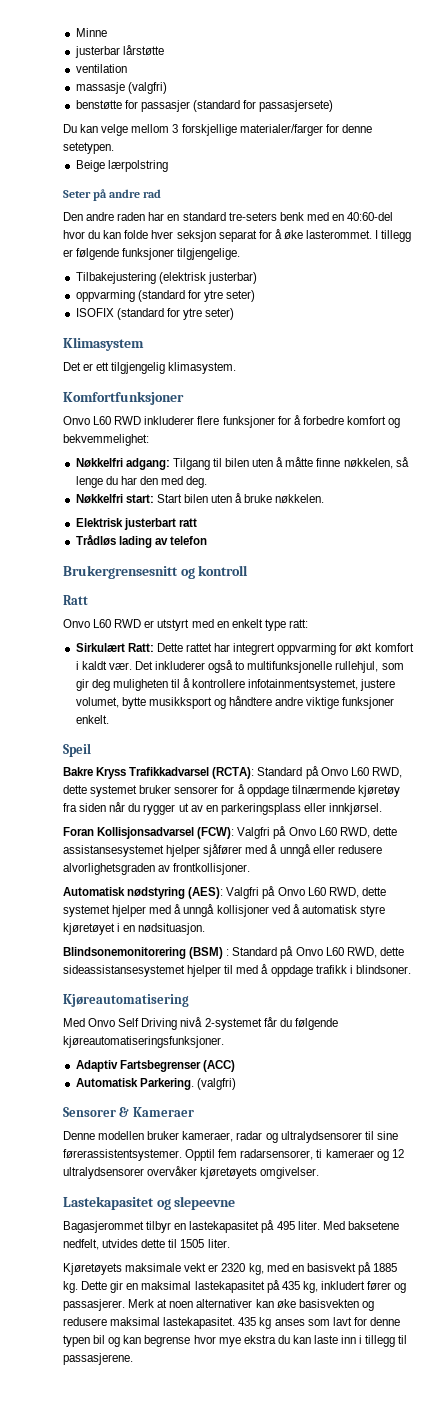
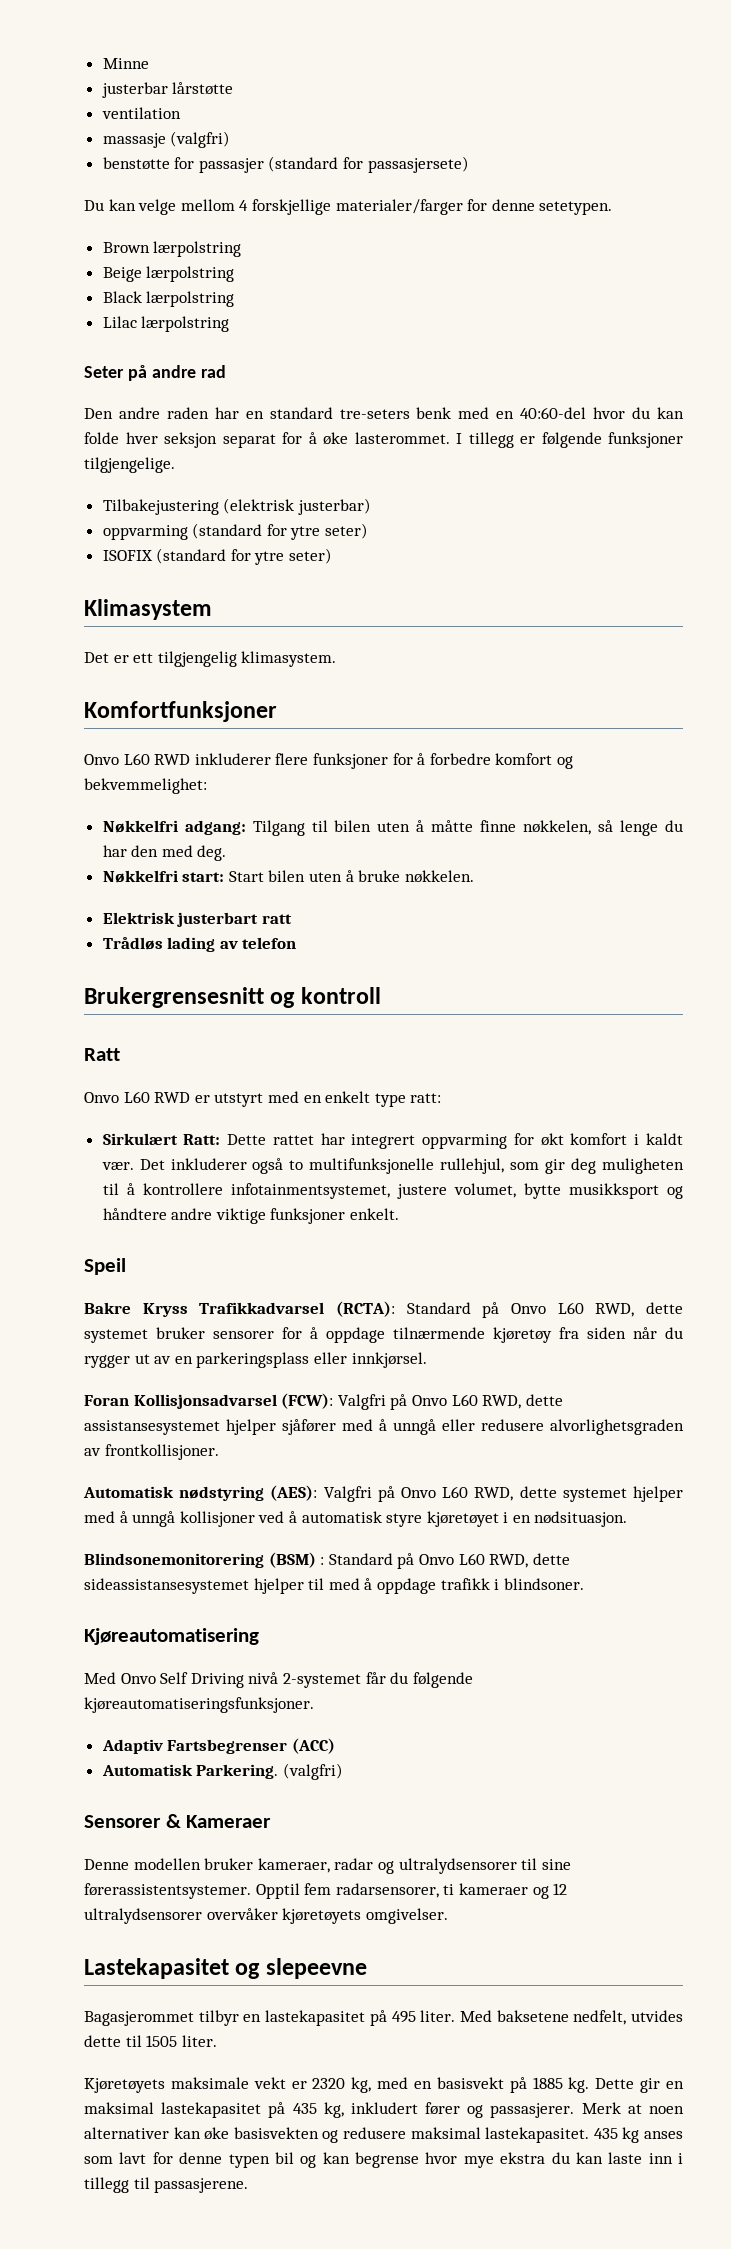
- Du kan velge mellom 3 forskjellige materialer/farger for denne setetypen.
+ Du kan velge mellom 4 forskjellige materialer/farger for denne setetypen.
+ Brown lærpolstring
+ Black lærpolstring
+ Lilac lærpolstring

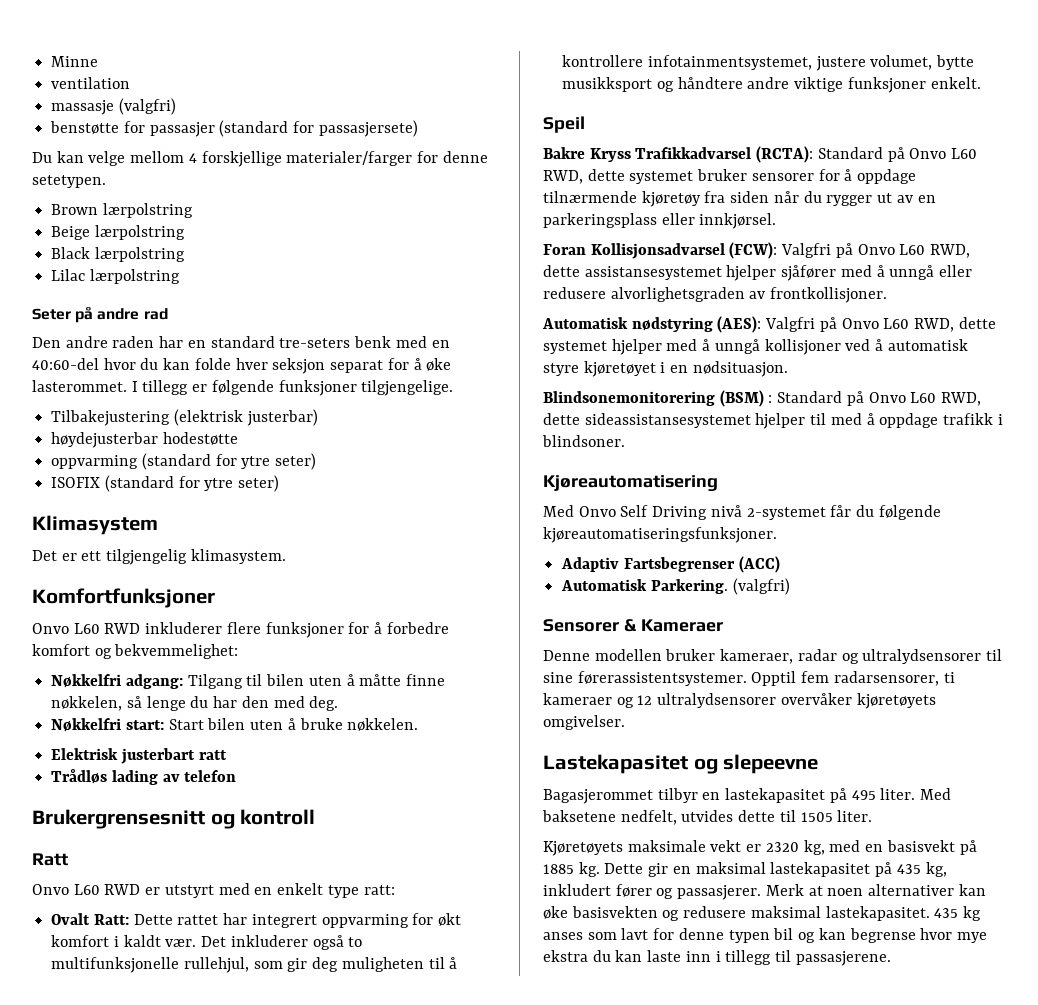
- justerbar lårstøtte
+ høydejusterbar hodestøtte
- Sirkulært Ratt: Dette rattet har integrert oppvarming for økt komfort i kaldt vær.
+ Ovalt Ratt: Dette rattet har integrert oppvarming for økt komfort i kaldt vær.

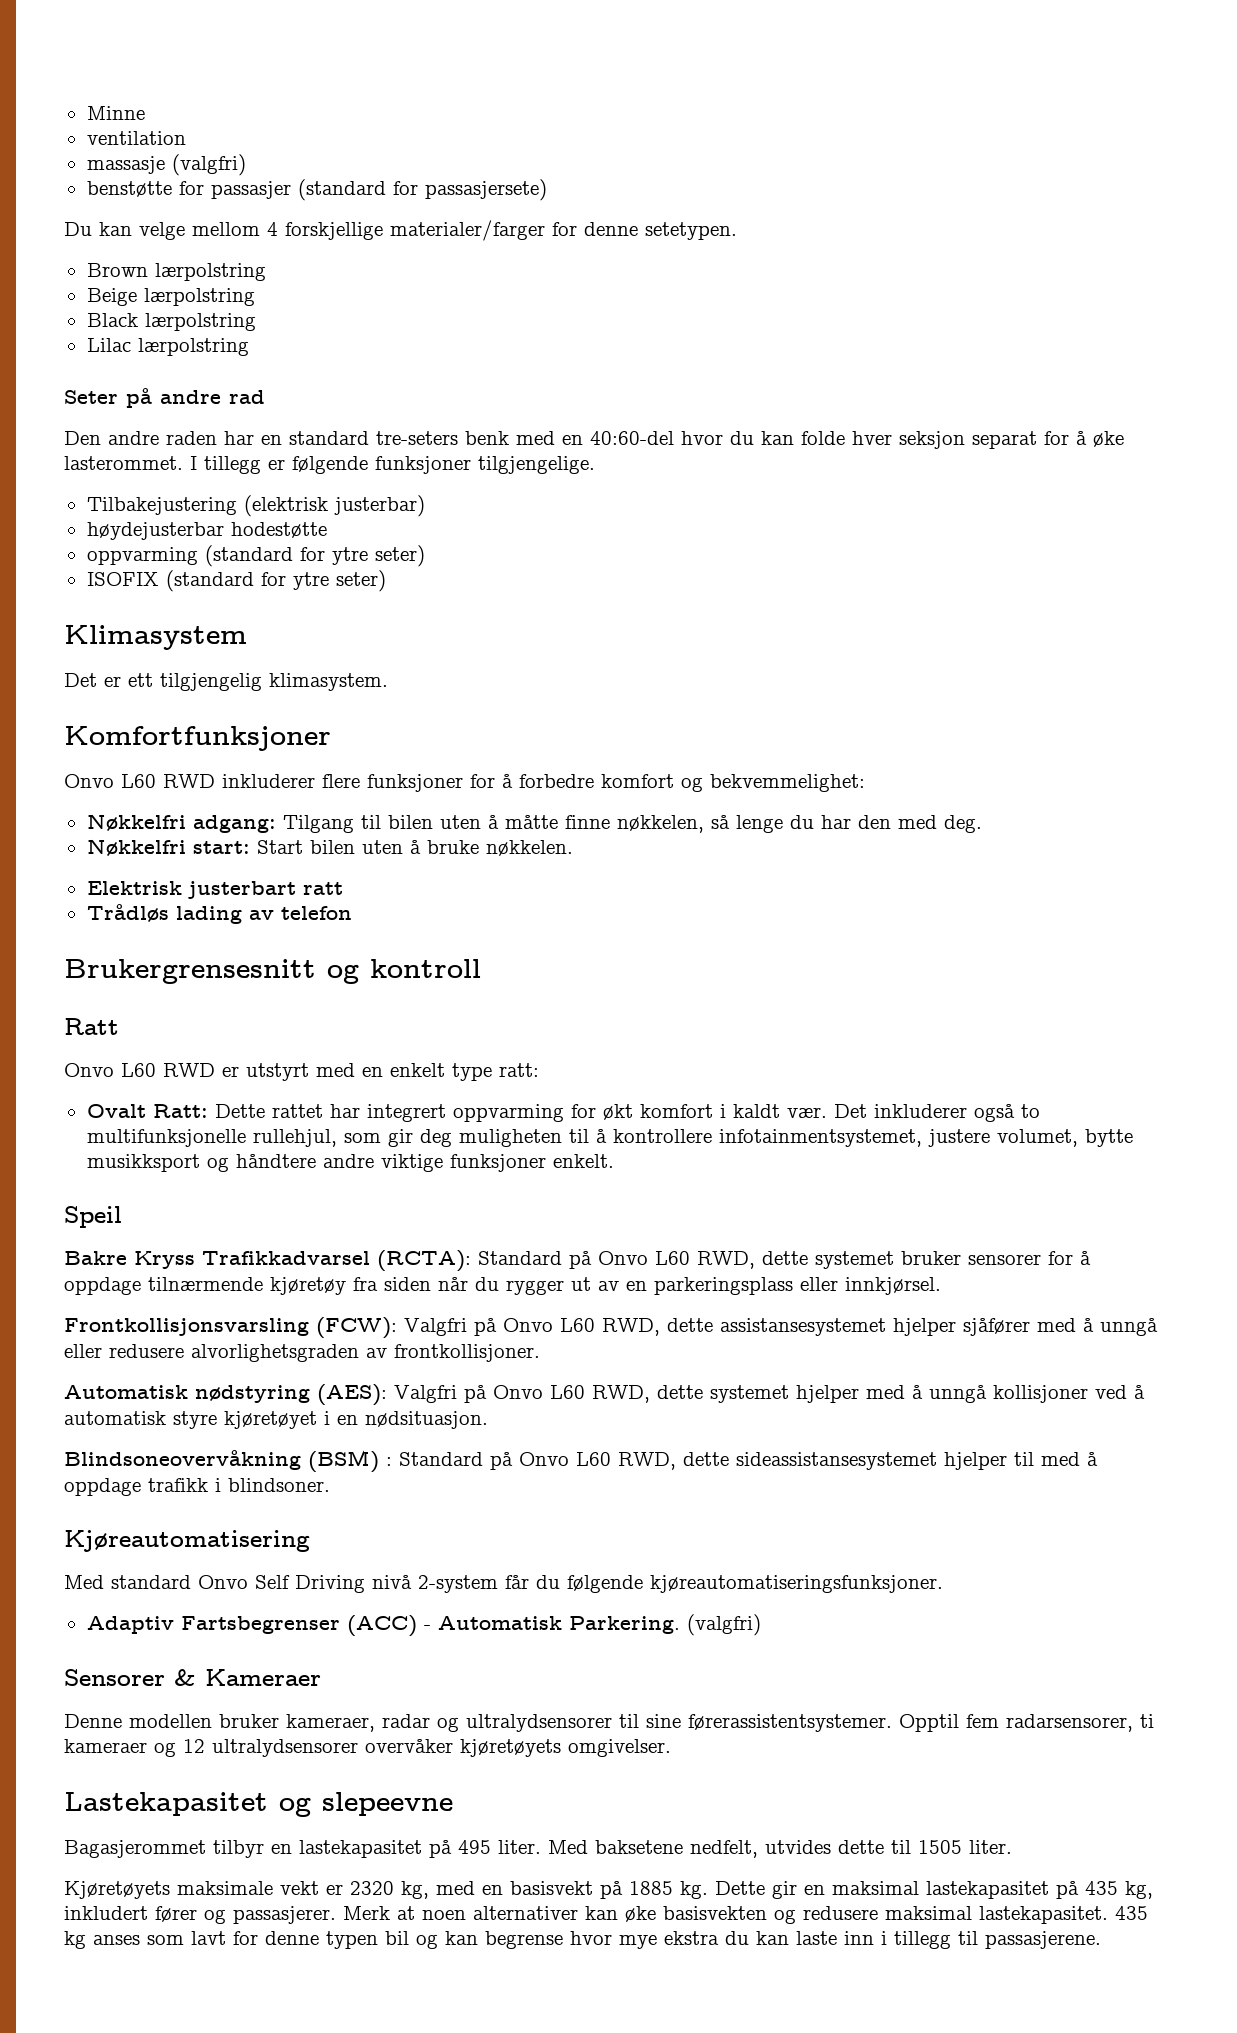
- Foran Kollisjonsadvarsel (FCW): Valgfri på Onvo L60 RWD, dette assistansesystemet hjelper sjåfører med å unngå eller redusere alvorlighetsgraden av frontkollisjoner.
+ Frontkollisjonsvarsling (FCW): Valgfri på Onvo L60 RWD, dette assistansesystemet hjelper sjåfører med å unngå eller redusere alvorlighetsgraden av frontkollisjoner.
- Blindsonemonitorering (BSM) : Standard på Onvo L60 RWD, dette sideassistansesystemet hjelper til med å oppdage trafikk i blindsoner.
+ Blindsoneovervåkning (BSM) : Standard på Onvo L60 RWD, dette sideassistansesystemet hjelper til med å oppdage trafikk i blindsoner.
- Med Onvo Self Driving nivå 2-systemet får du følgende kjøreautomatiseringsfunksjoner.
+ Med standard Onvo Self Driving nivå 2-system får du følgende kjøreautomatiseringsfunksjoner.
- Adaptiv Fartsbegrenser (ACC)
- Automatisk Parkering.
+ Adaptiv Fartsbegrenser (ACC) - Automatisk Parkering.

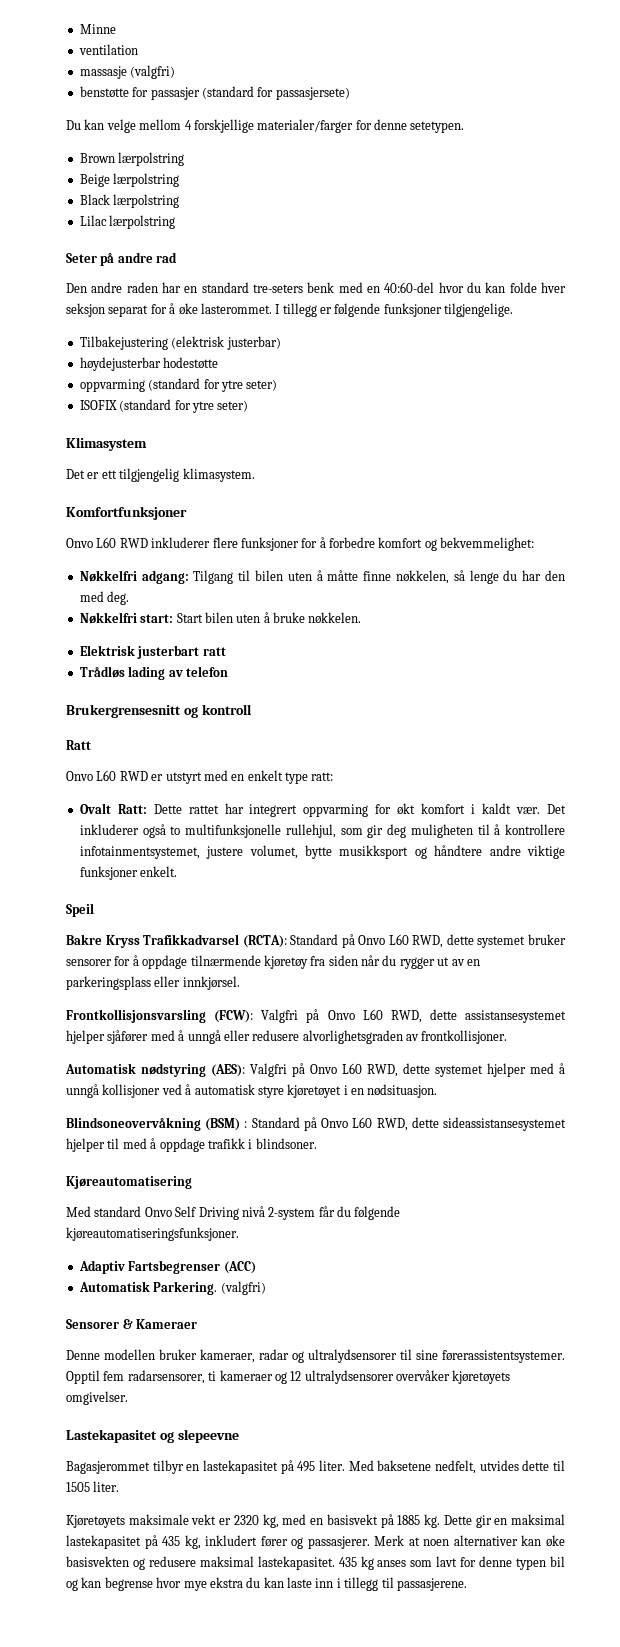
- Adaptiv Fartsbegrenser (ACC) - Automatisk Parkering.
+ Adaptiv Fartsbegrenser (ACC)
+ Automatisk Parkering.

